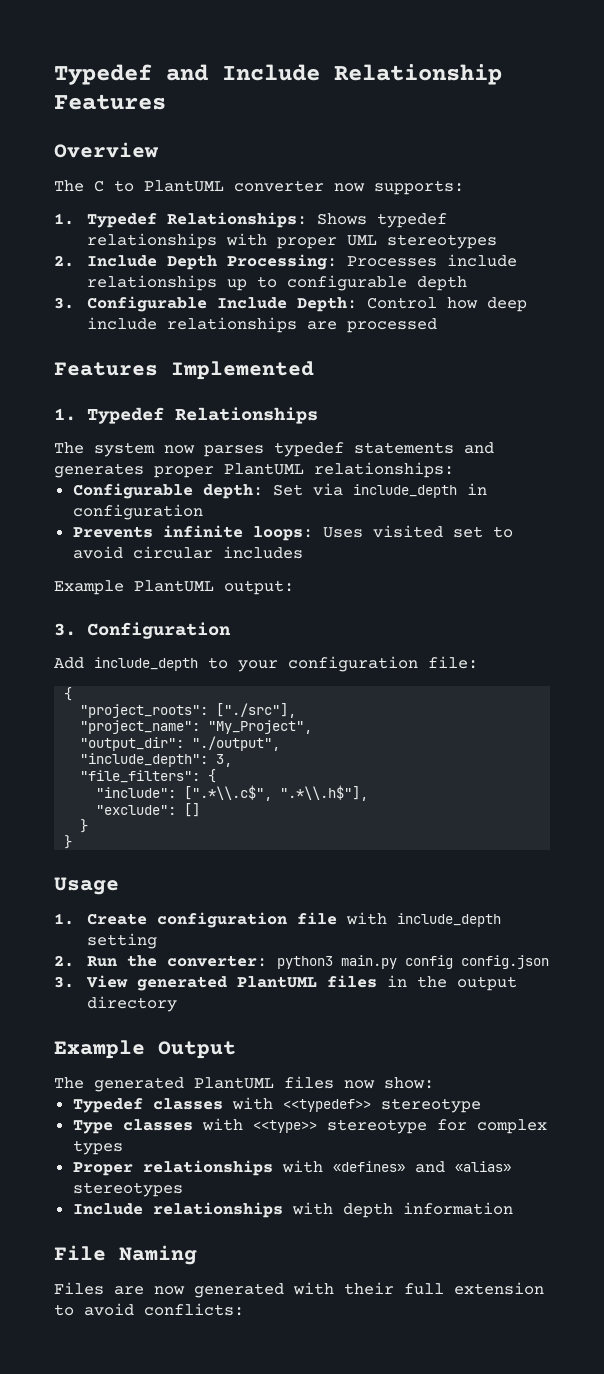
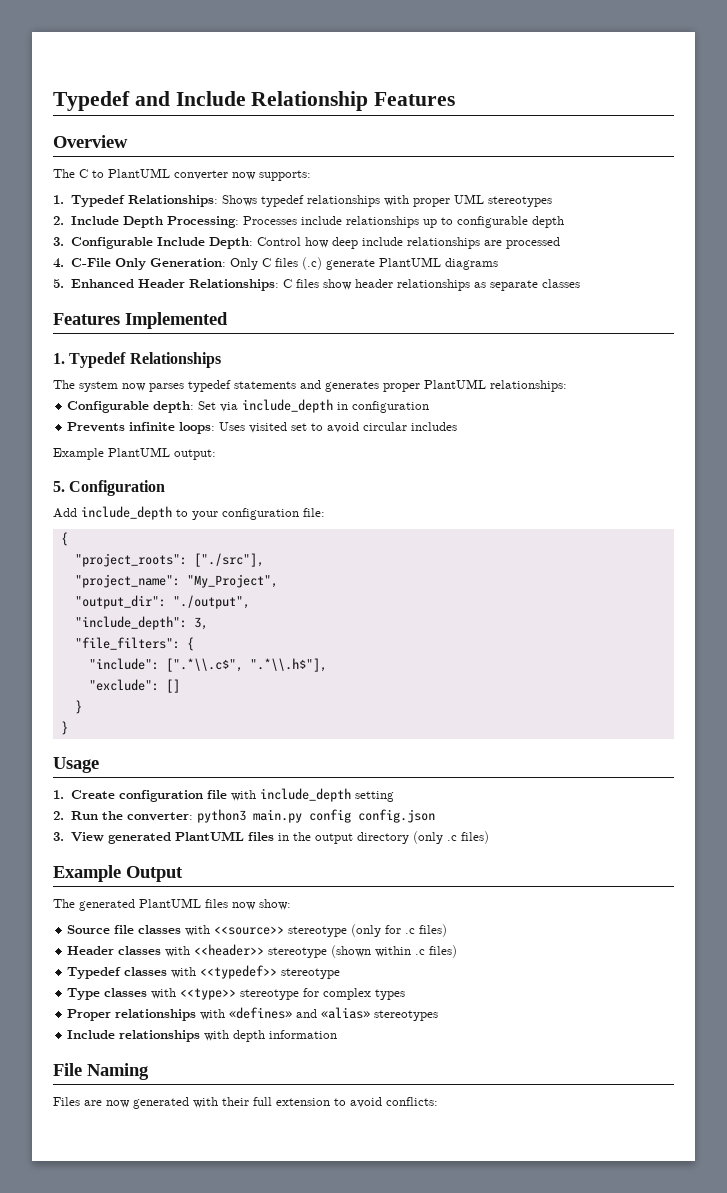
+ 4. C-File Only Generation: Only C files (.c) generate PlantUML diagrams
+ 5. Enhanced Header Relationships: C files show header relationships as separate classes
- 3. Configuration
+ 5. Configuration
- 3. View generated PlantUML files in the output directory
+ 3. View generated PlantUML files in the output directory (only .c files)
+ Source file classes with <<source>> stereotype (only for .c files)
+ Header classes with <<header>> stereotype (shown within .c files)

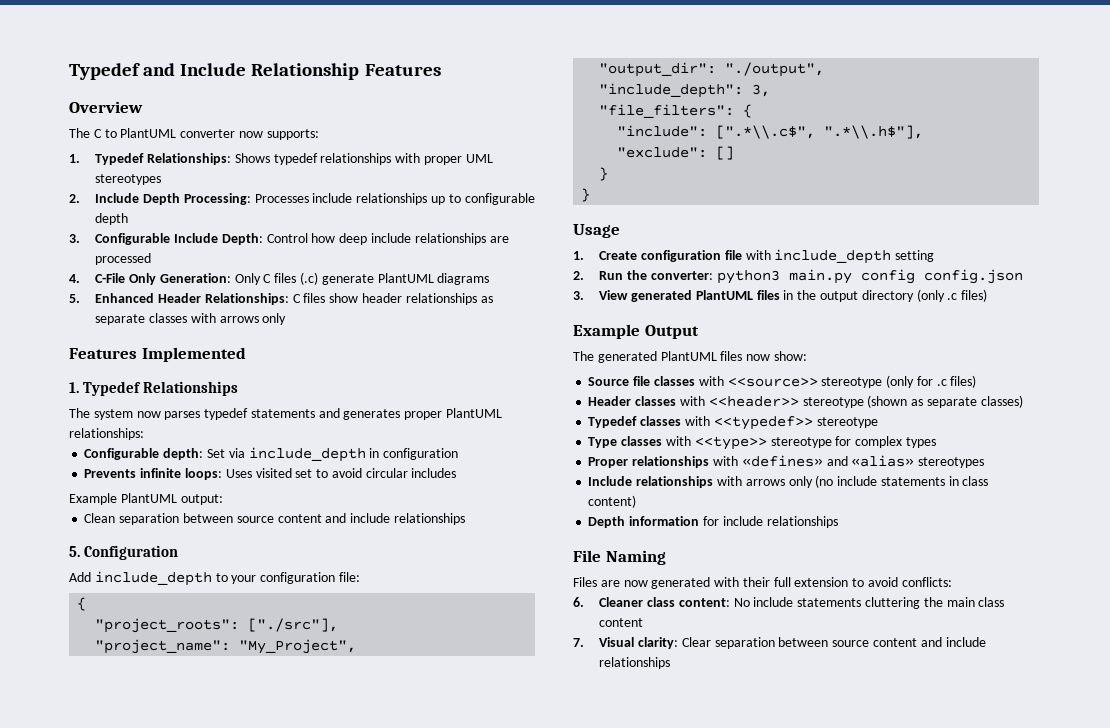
- 5. Enhanced Header Relationships: C files show header relationships as separate classes
+ 5. Enhanced Header Relationships: C files show header relationships as separate classes with arrows only
+ Clean separation between source content and include relationships
- Header classes with <<header>> stereotype (shown within .c files)
+ Header classes with <<header>> stereotype (shown as separate classes)
- Include relationships with depth information
+ Include relationships with arrows only (no include statements in class content)
+ Depth information for include relationships
+ 6. Cleaner class content: No include statements cluttering the main class content
+ 7. Visual clarity: Clear separation between source content and include relationships

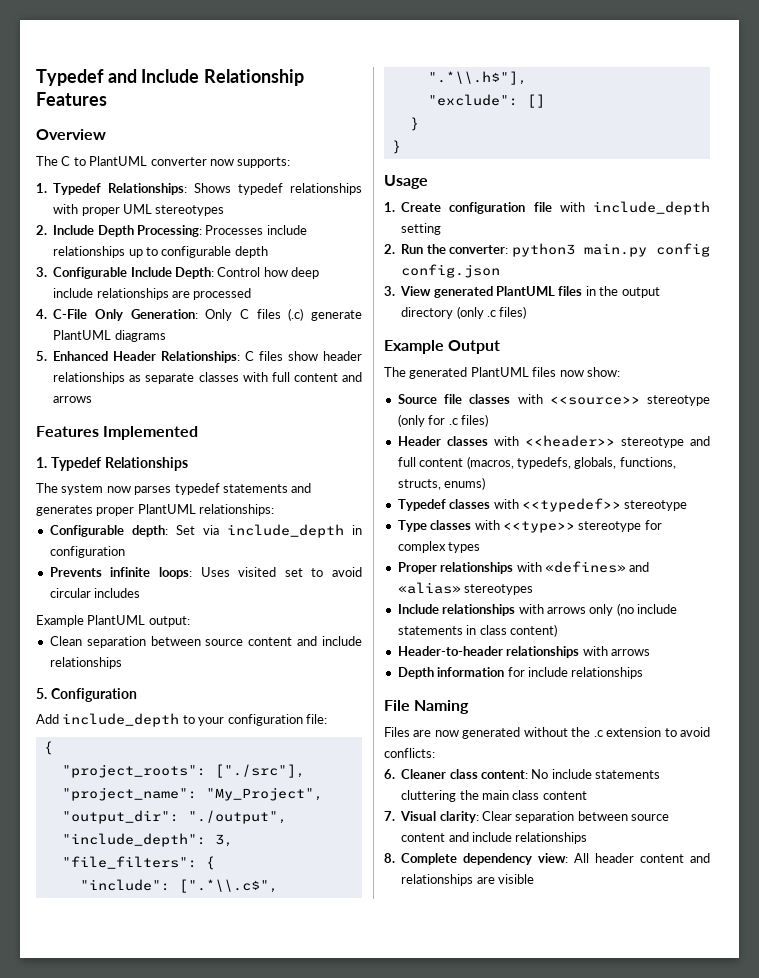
- 5. Enhanced Header Relationships: C files show header relationships as separate classes with arrows only
+ 5. Enhanced Header Relationships: C files show header relationships as separate classes with full content and arrows
- Header classes with <<header>> stereotype (shown as separate classes)
+ Header classes with <<header>> stereotype and full content (macros, typedefs, globals, functions, structs, enums)
+ Header-to-header relationships with arrows
- Files are now generated with their full extension to avoid conflicts:
+ Files are now generated without the .c extension to avoid conflicts:
+ 8. Complete dependency view: All header content and relationships are visible

